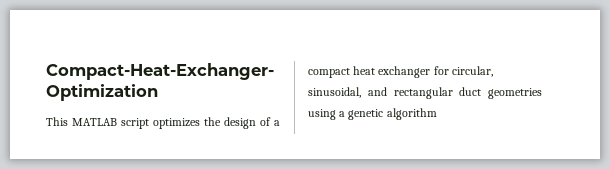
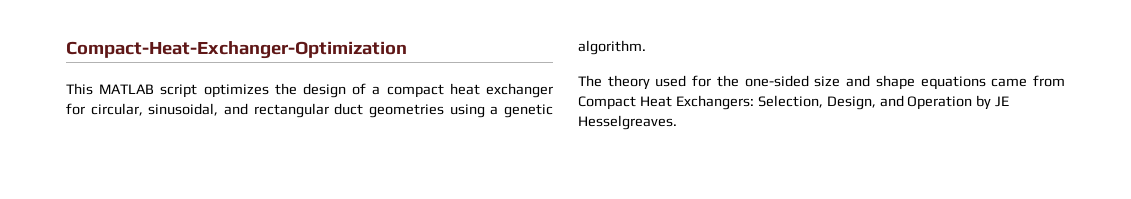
- This MATLAB script optimizes the design of a compact heat exchanger for circular, sinusoidal, and rectangular duct geometries using a genetic algorithm
+ This MATLAB script optimizes the design of a compact heat exchanger for circular, sinusoidal, and rectangular duct geometries using a genetic algorithm.
+ The theory used for the one-sided size and shape equations came from Compact Heat Exchangers: Selection, Design, and Operation by JE Hesselgreaves.

